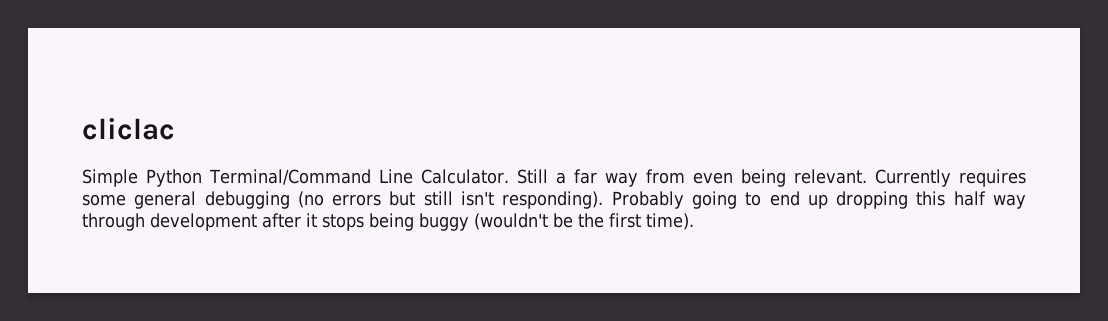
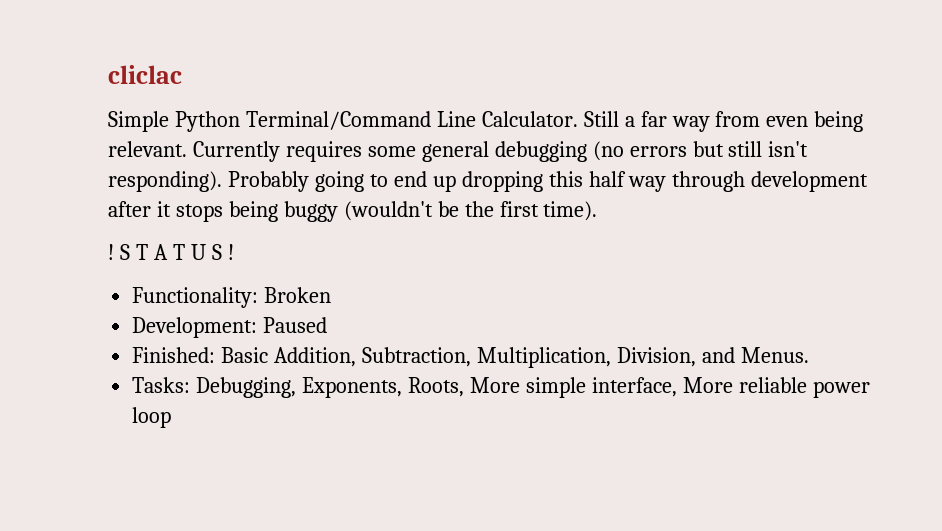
+ ! S T A T U S !
+ Functionality: Broken
+ Development: Paused
+ Finished: Basic Addition, Subtraction, Multiplication, Division, and Menus.
+ Tasks: Debugging, Exponents, Roots, More simple interface, More reliable power loop

